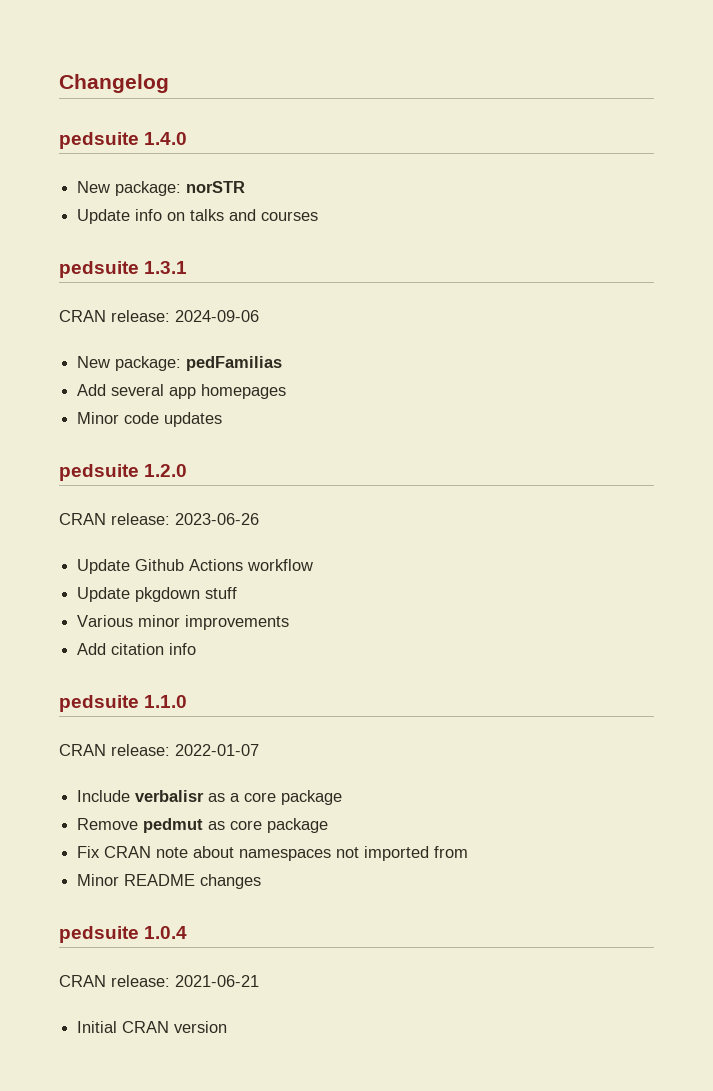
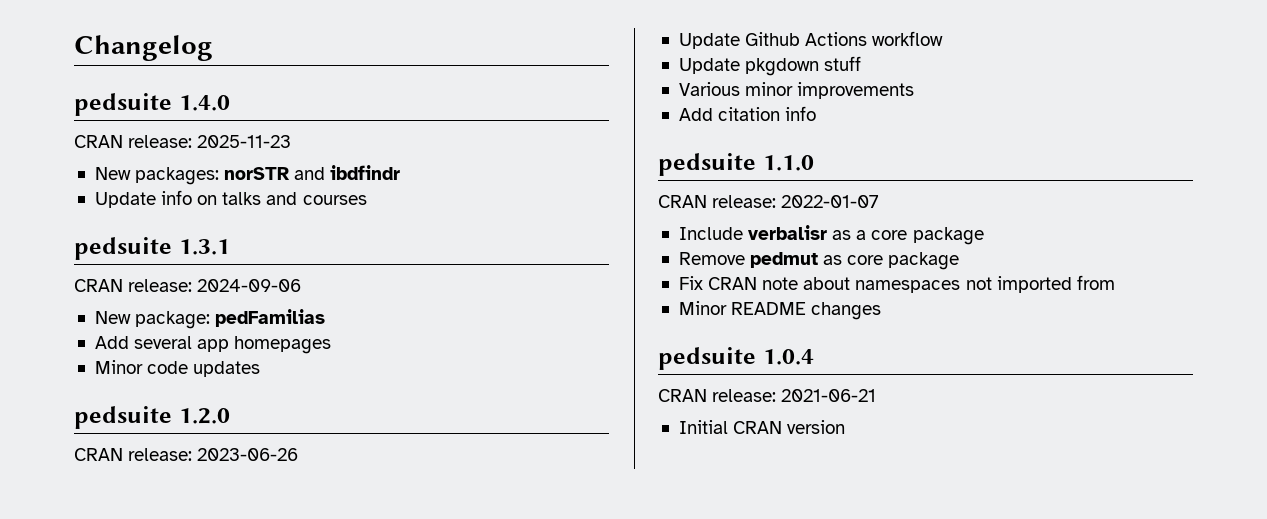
- New package: norSTR
+ CRAN release: 2025-11-23
+ New packages: norSTR and ibdfindr

